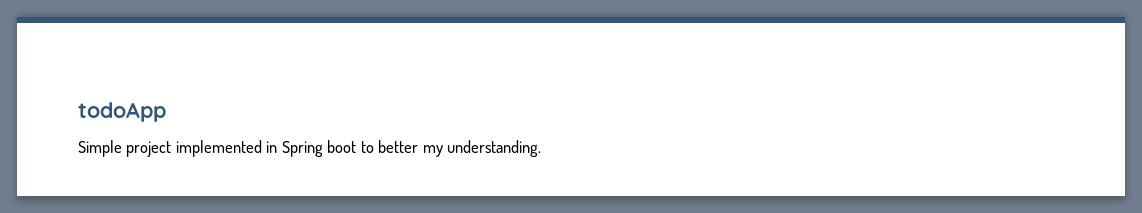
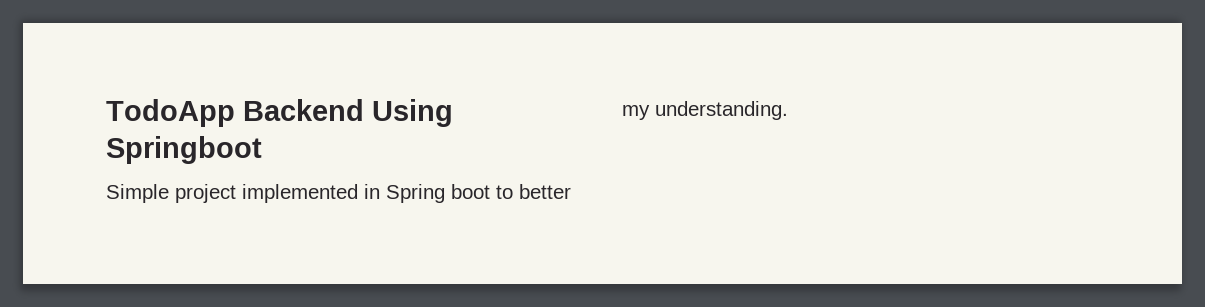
- todoApp
+ TodoApp Backend Using Springboot

